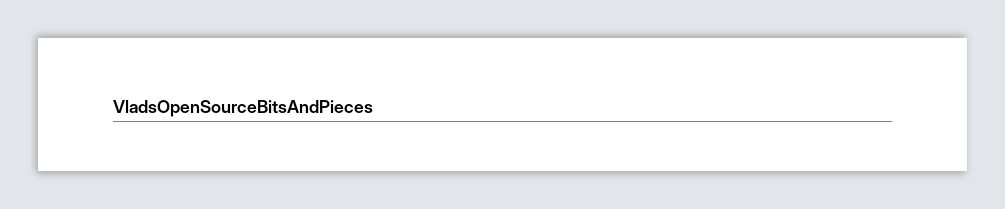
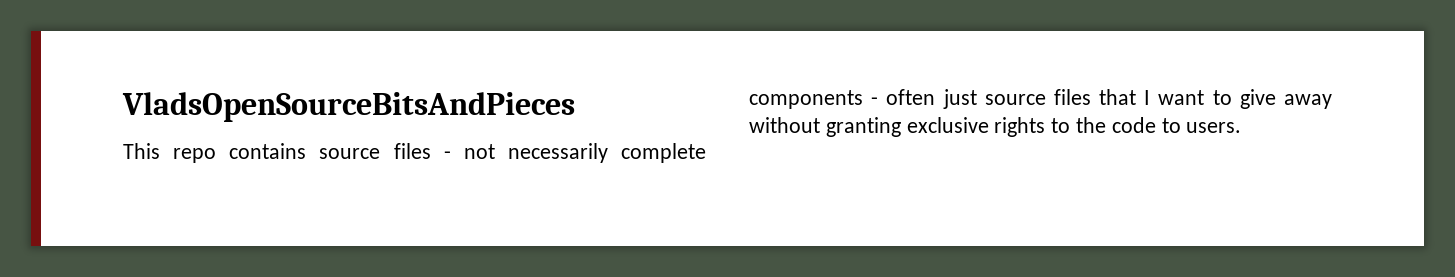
+ This repo contains source files - not necessarily complete components - often just source files that I want to give away without granting exclusive rights to the code to users.

